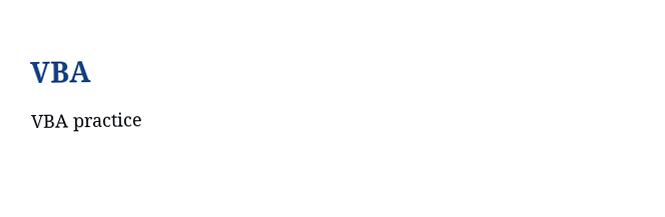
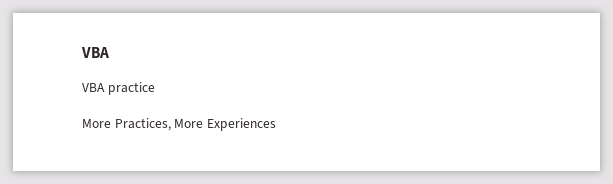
+ More Practices, More Experiences

